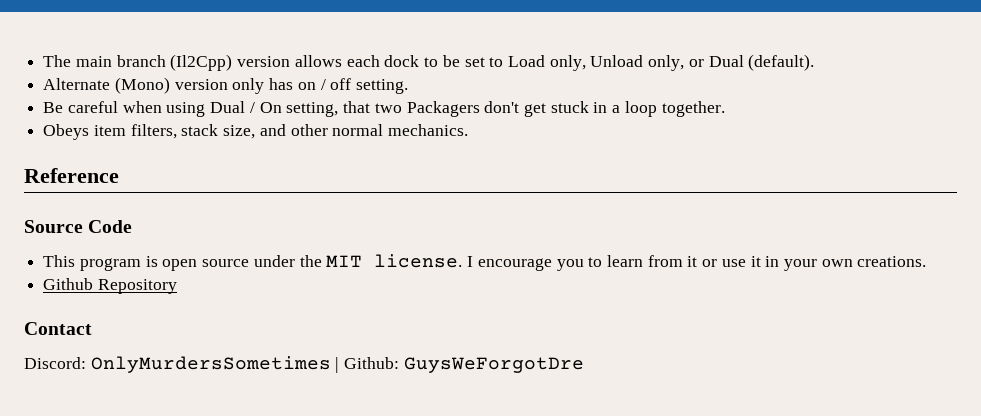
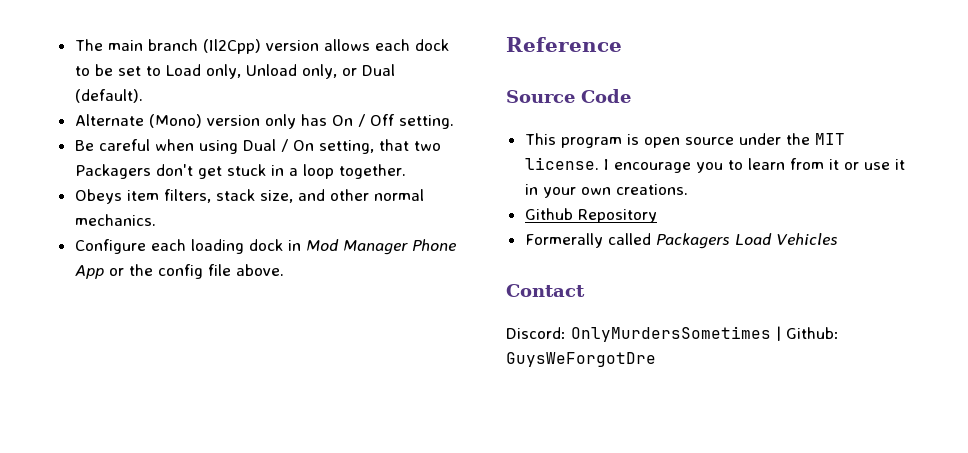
- Alternate (Mono) version only has on / off setting.
+ Alternate (Mono) version only has On / Off setting.
+ Configure each loading dock in Mod Manager Phone App or the config file above.
+ Formerally called Packagers Load Vehicles

